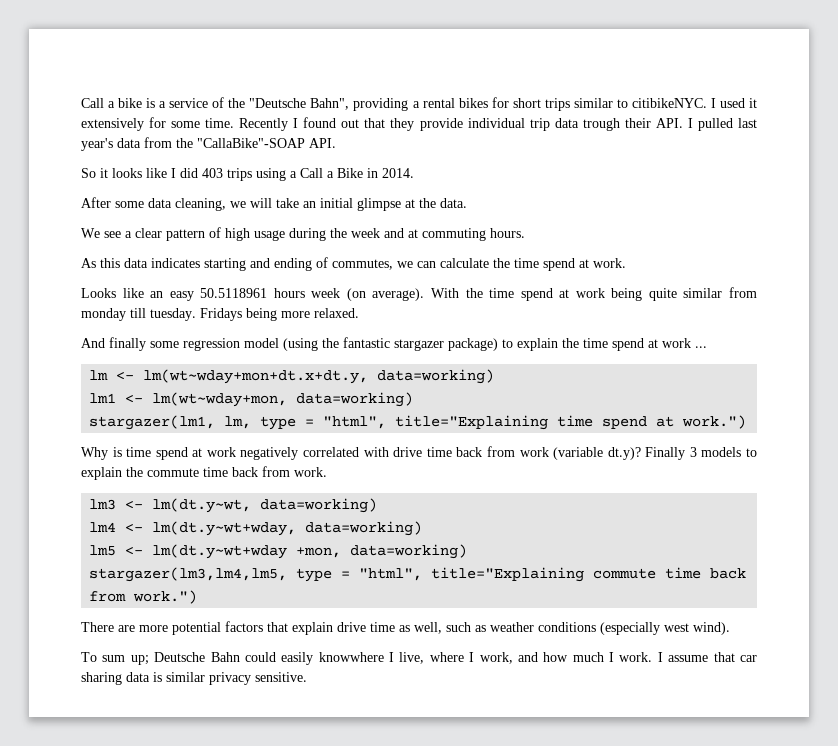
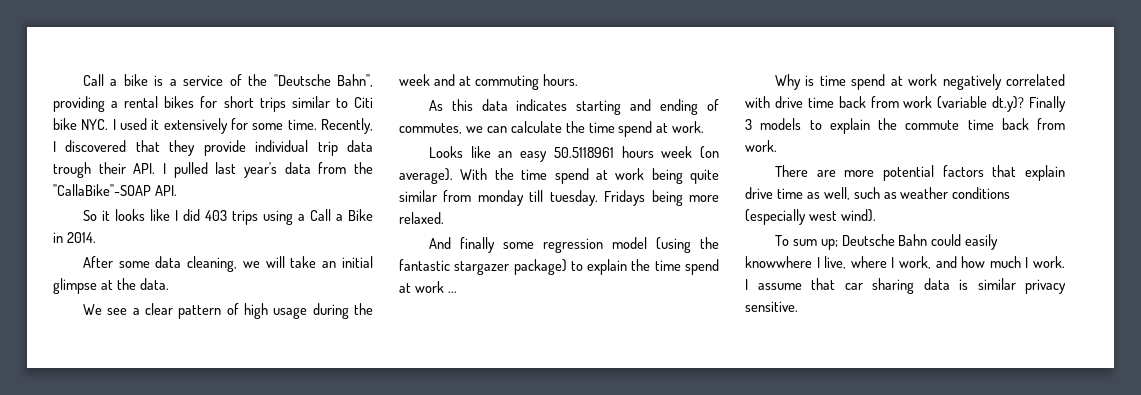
- Call a bike is a service of the "Deutsche Bahn", providing a rental bikes for short trips similar to citibikeNYC. I used it extensively for some time.
+ Call a bike is a service of the "Deutsche Bahn", providing a rental bikes for short trips similar to Citi bike NYC. I used it extensively for some time.
- Recently I found out that they provide individual trip data trough their API. I pulled last year's data from the "CallaBike"-SOAP API.
+ Recently, I discovered that they provide individual trip data trough their API. I pulled last year's data from the "CallaBike"-SOAP API.
- lm <- lm(wt~wday+mon+dt.x+dt.y, data=working)
- lm1 <- lm(wt~wday+mon, data=working)
- stargazer(lm1, lm, type = "html", title="Explaining time spend at work.")
- lm3 <- lm(dt.y~wt, data=working)
- lm4 <- lm(dt.y~wt+wday, data=working)
- lm5 <- lm(dt.y~wt+wday +mon, data=working)
- stargazer(lm3,lm4,lm5, type = "html", title="Explaining commute time back from work.")

